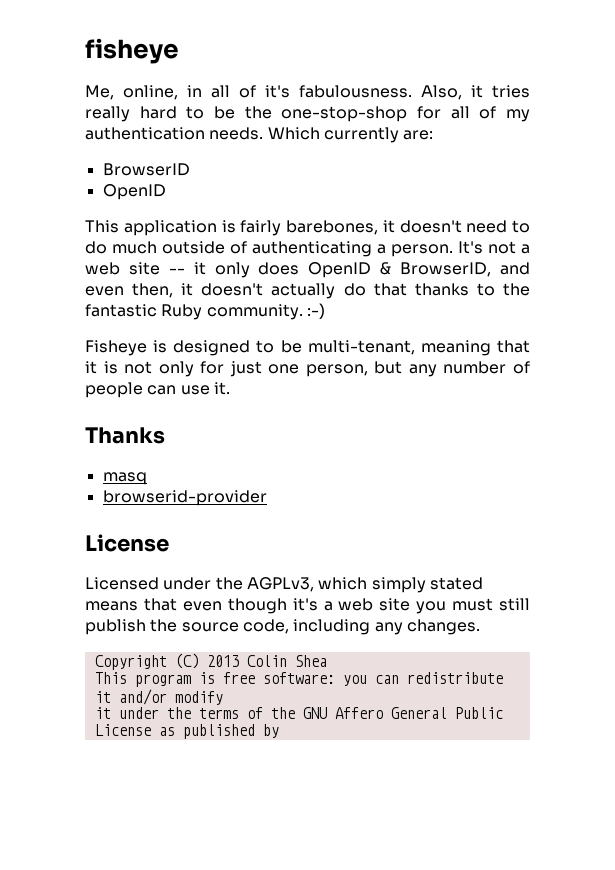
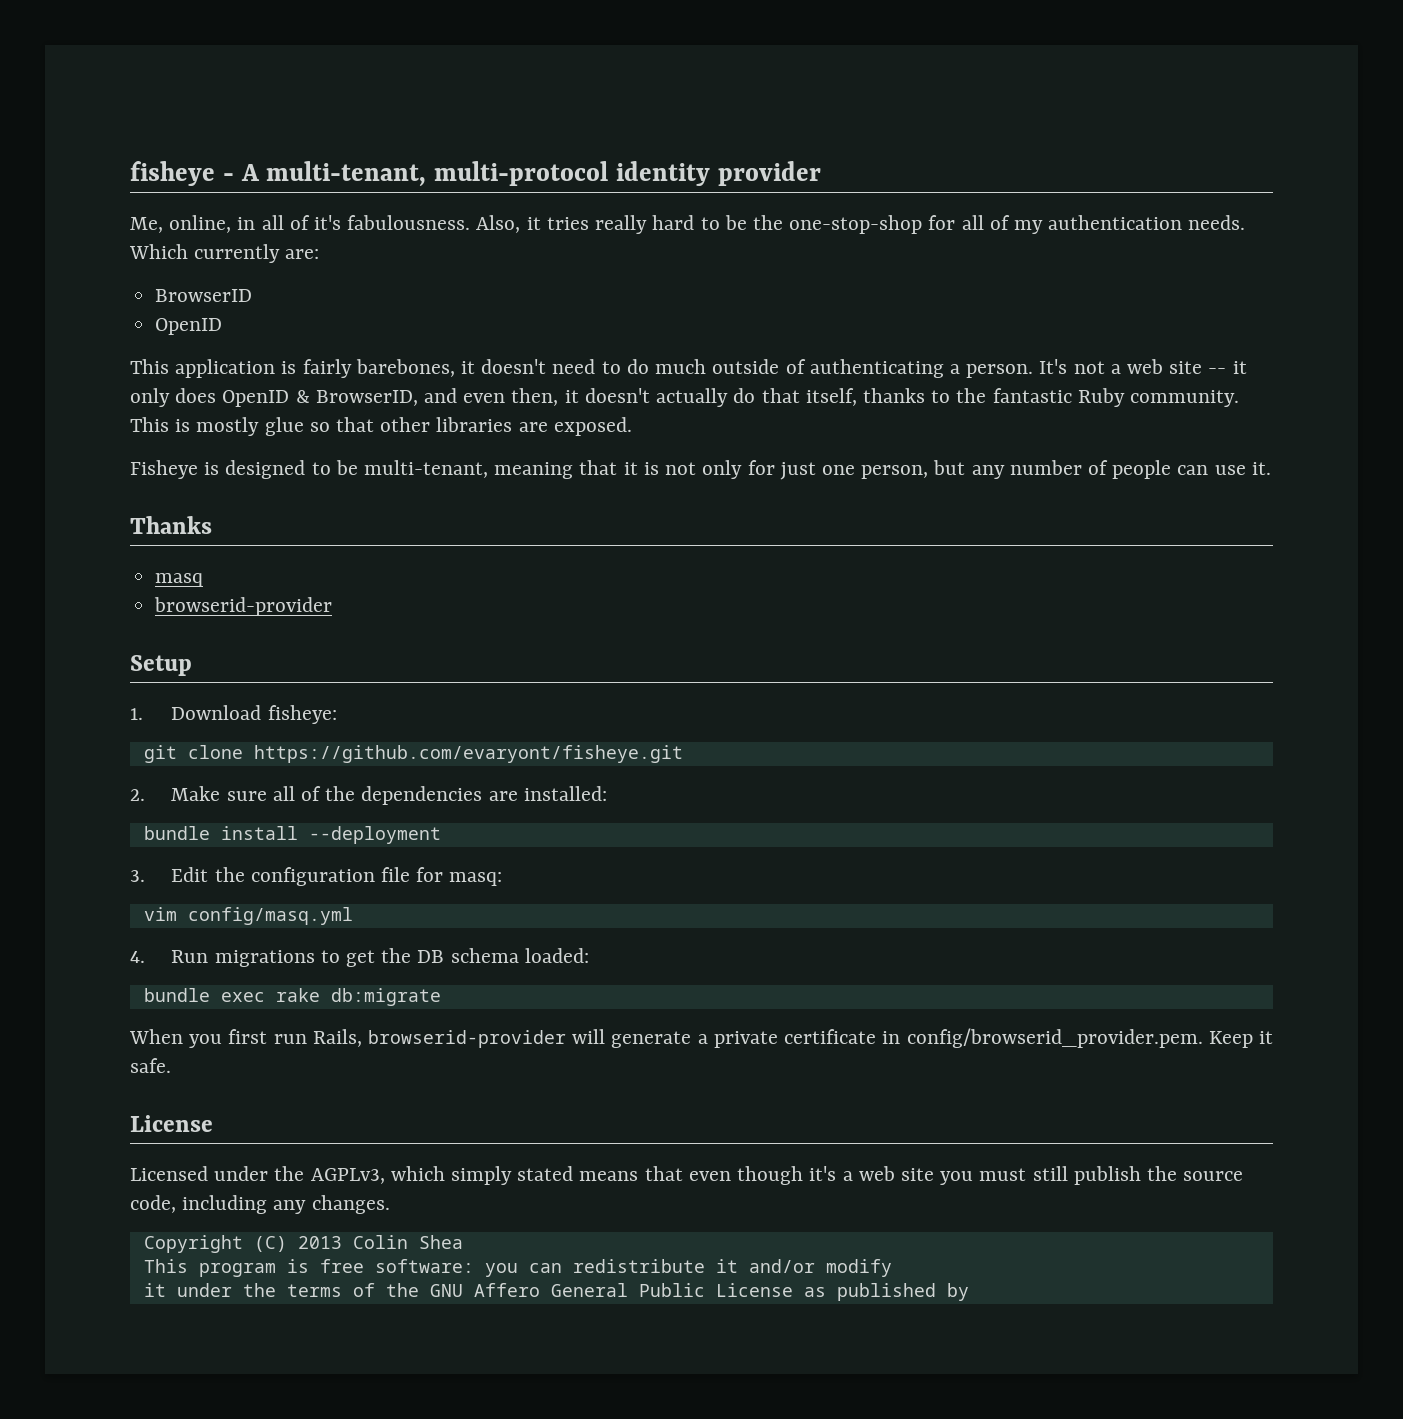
- fisheye
+ fisheye - A multi-tenant, multi-protocol identity provider
- It's not a web site -- it only does OpenID & BrowserID, and even then, it doesn't actually do that thanks to the fantastic Ruby community. :-)
+ It's not a web site -- it only does OpenID & BrowserID, and even then, it doesn't actually do that itself, thanks to the fantastic Ruby community. This is mostly glue so that other libraries are exposed.
+ Setup
+ 1. Download fisheye:
+ git clone https://github.com/evaryont/fisheye.git
+ 2. Make sure all of the dependencies are installed:
+ bundle install --deployment
+ 3. Edit the configuration file for masq:
+ vim config/masq.yml
+ 4. Run migrations to get the DB schema loaded:
+ bundle exec rake db:migrate
+ When you first run Rails, browserid-provider will generate a private certificate in config/browserid_provider.pem. Keep it safe.

